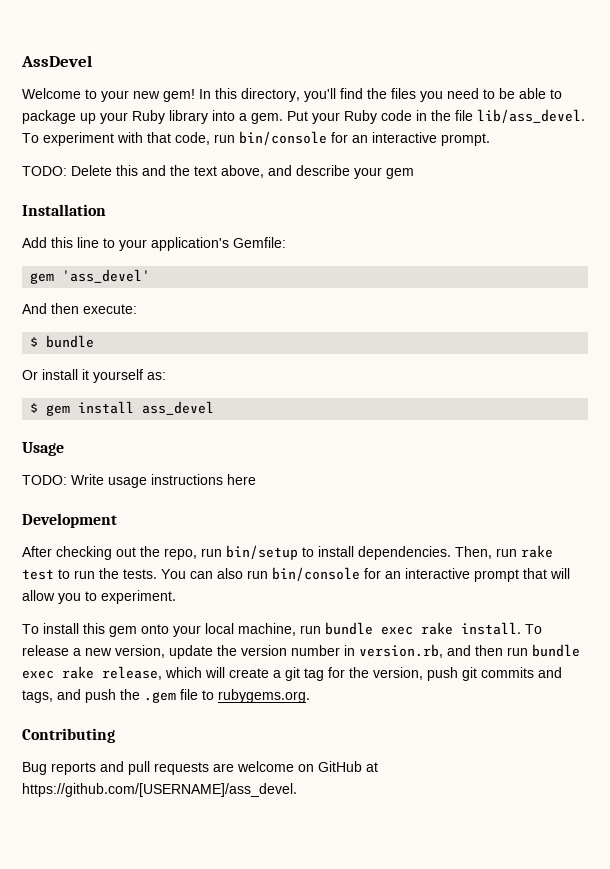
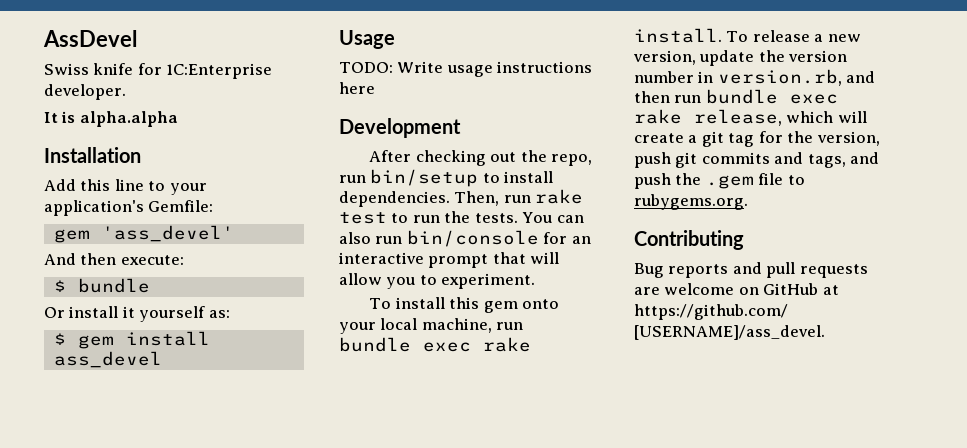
- Welcome to your new gem! In this directory, you'll find the files you need to be able to package up your Ruby library into a gem. Put your Ruby code in the file lib/ass_devel. To experiment with that code, run bin/console for an interactive prompt.
- TODO: Delete this and the text above, and describe your gem
+ Swiss knife for 1C:Enterprise developer.
+ It is alpha.alpha

